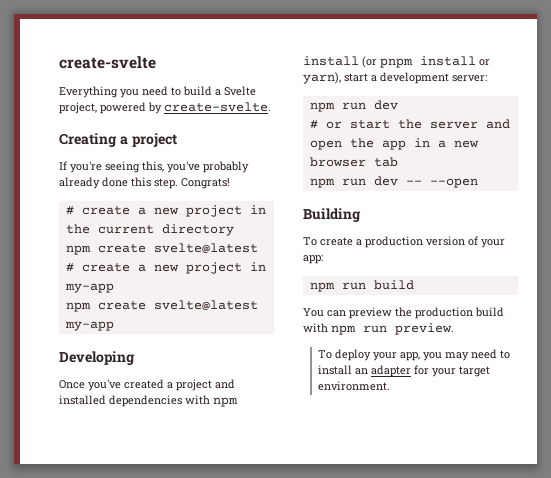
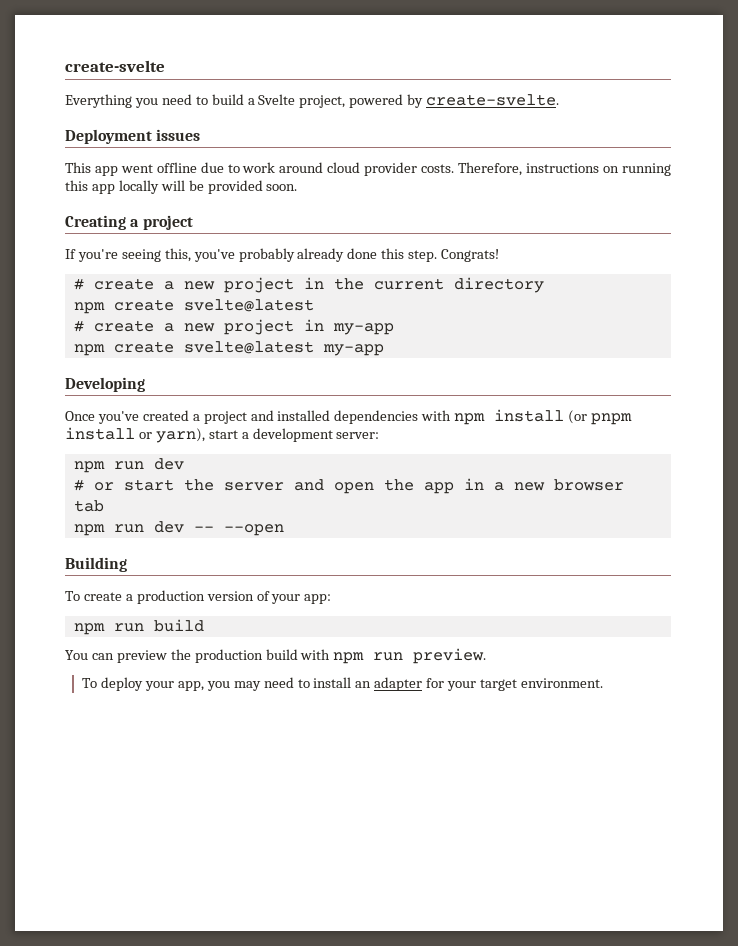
+ Deployment issues
+ This app went offline due to work around cloud provider costs. Therefore, instructions on running this app locally will be provided soon.

